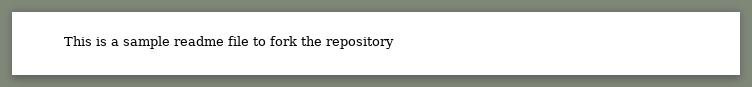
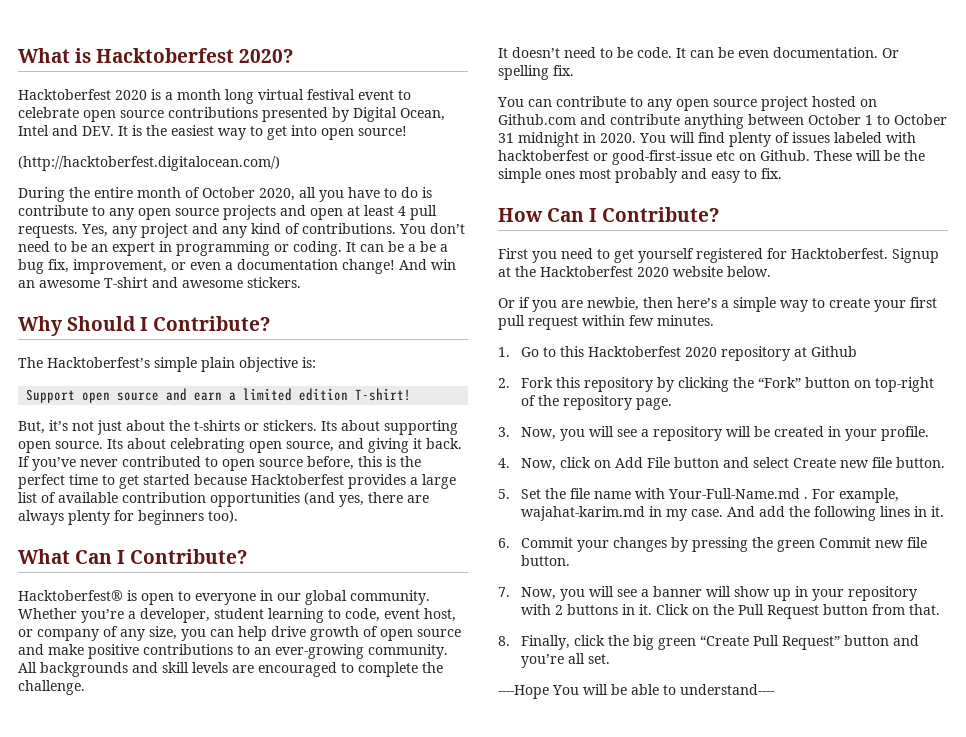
- This is a sample readme file to fork the repository
+ What is Hacktoberfest 2020?
+ Hacktoberfest 2020 is a month long virtual festival event to celebrate open source contributions presented by Digital Ocean, Intel and DEV. It is the easiest way to get into open source!
+ (http://hacktoberfest.digitalocean.com/)
+ During the entire month of October 2020, all you have to do is contribute to any open source projects and open at least 4 pull requests. Yes, any project and any kind of contributions. You don’t need to be an expert in programming or coding. It can be a be a bug fix, improvement, or even a documentation change! And win an awesome T-shirt and awesome stickers.
+ Why Should I Contribute?
+ The Hacktoberfest’s simple plain objective is:
+ Support open source and earn a limited edition T-shirt!
+ But, it’s not just about the t-shirts or stickers. Its about supporting open source. Its about celebrating open source, and giving it back. If you’ve never contributed to open source before, this is the perfect time to get started because Hacktoberfest provides a large list of available contribution opportunities (and yes, there are always plenty for beginners too).
+ What Can I Contribute?
+ Hacktoberfest® is open to everyone in our global community. Whether you’re a developer, student learning to code, event host, or company of any size, you can help drive growth of open source and make positive contributions to an ever-growing community. All backgrounds and skill levels are encouraged to complete the challenge.
+ It doesn’t need to be code. It can be even documentation. Or spelling fix.
+ You can contribute to any open source project hosted on Github.com and contribute anything between October 1 to October 31 midnight in 2020. You will find plenty of issues labeled with hacktoberfest or good-first-issue etc on Github. These will be the simple ones most probably and easy to fix.
+ How Can I Contribute?
+ First you need to get yourself registered for Hacktoberfest. Signup at the Hacktoberfest 2020 website below.
+ Or if you are newbie, then here’s a simple way to create your first pull request within few minutes.
+ 1. Go to this Hacktoberfest 2020 repository at Github
+ 2. Fork this repository by clicking the “Fork” button on top-right of the repository page.
+ 3. Now, you will see a repository will be created in your profile.
+ 4. Now, click on Add File button and select Create new file button.
+ 5. Set the file name with Your-Full-Name.md . For example, wajahat-karim.md in my case. And add the following lines in it.
+ 6. Commit your changes by pressing the green Commit new file button.
+ 7. Now, you will see a banner will show up in your repository with 2 buttons in it. Click on the Pull Request button from that.
+ 8. Finally, click the big green “Create Pull Request” button and you’re all set.
+ ----Hope You will be able to understand----

